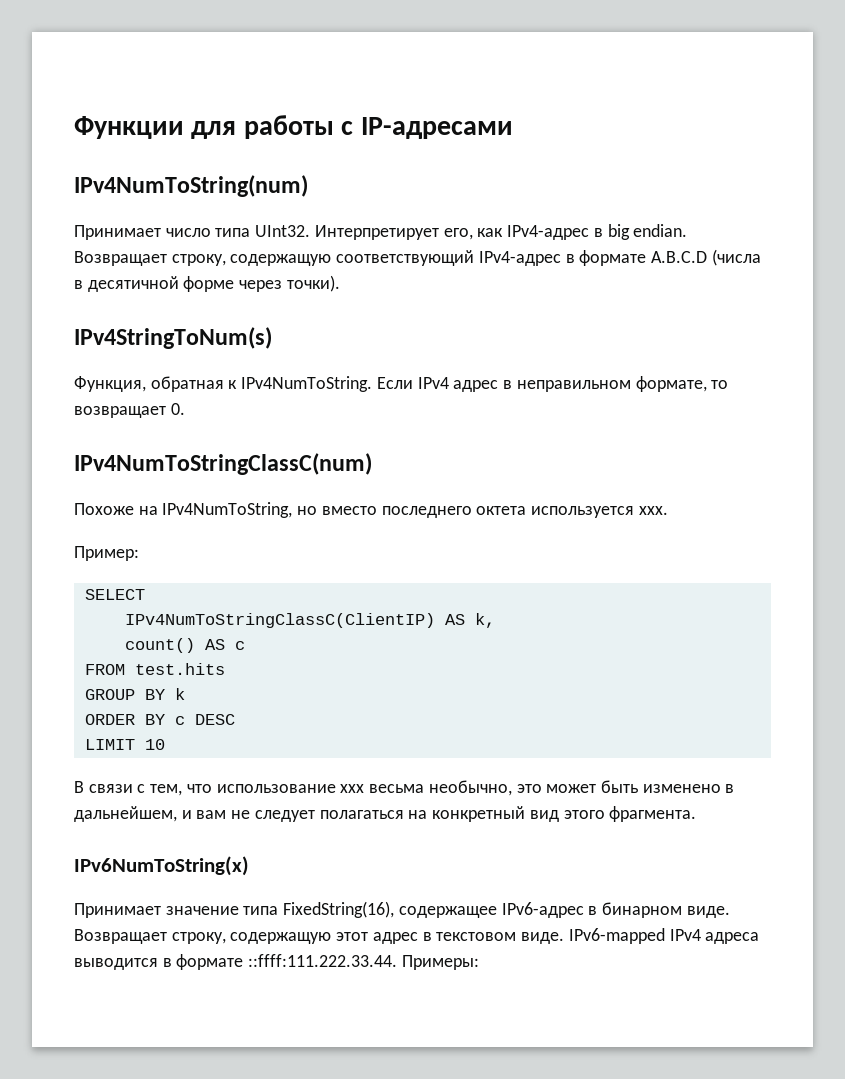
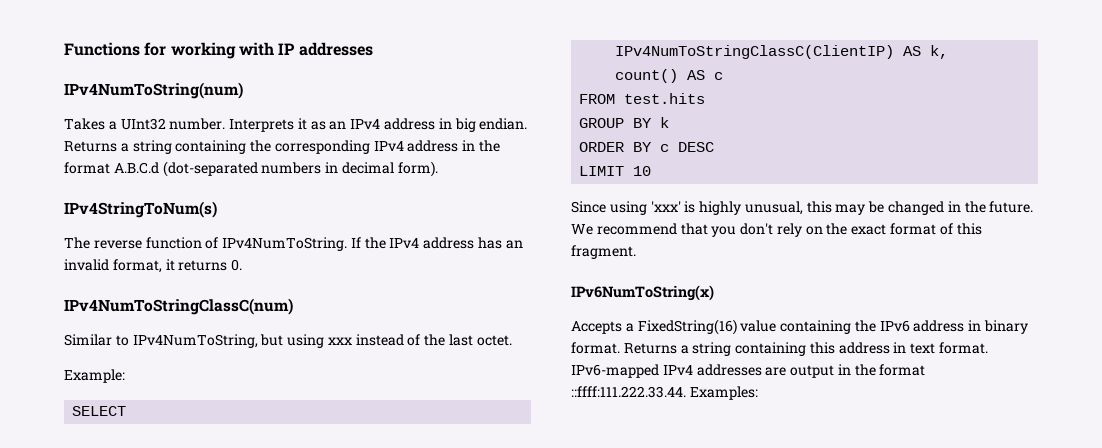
- Функции для работы с IP-адресами
+ Functions for working with IP addresses
  IPv4NumToString(num)
- Принимает число типа UInt32. Интерпретирует его, как IPv4-адрес в big endian. Возвращает строку, содержащую соответствующий IPv4-адрес в формате A.B.C.D (числа в десятичной форме через точки).
+ Takes a UInt32 number. Interprets it as an IPv4 address in big endian. Returns a string containing the corresponding IPv4 address in the format A.B.C.d (dot-separated numbers in decimal form).
  IPv4StringToNum(s)
- Функция, обратная к IPv4NumToString. Если IPv4 адрес в неправильном формате, то возвращает 0.
+ The reverse function of IPv4NumToString. If the IPv4 address has an invalid format, it returns 0.
  IPv4NumToStringClassC(num)
- Похоже на IPv4NumToString, но вместо последнего октета используется xxx.
- Пример:
+ Similar to IPv4NumToString, but using xxx instead of the last octet.
+ Example:
- В связи с тем, что использование xxx весьма необычно, это может быть изменено в дальнейшем, и вам не следует полагаться на конкретный вид этого фрагмента.
+ Since using 'xxx' is highly unusual, this may be changed in the future. We recommend that you don't rely on the exact format of this fragment.
  IPv6NumToString(x)
- Принимает значение типа FixedString(16), содержащее IPv6-адрес в бинарном виде. Возвращает строку, содержащую этот адрес в текстовом виде. IPv6-mapped IPv4 адреса выводится в формате ::ffff:111.222.33.44. Примеры:
+ Accepts a FixedString(16) value containing the IPv6 address in binary format. Returns a string containing this address in text format. IPv6-mapped IPv4 addresses are output in the format ::ffff:111.222.33.44. Examples:

